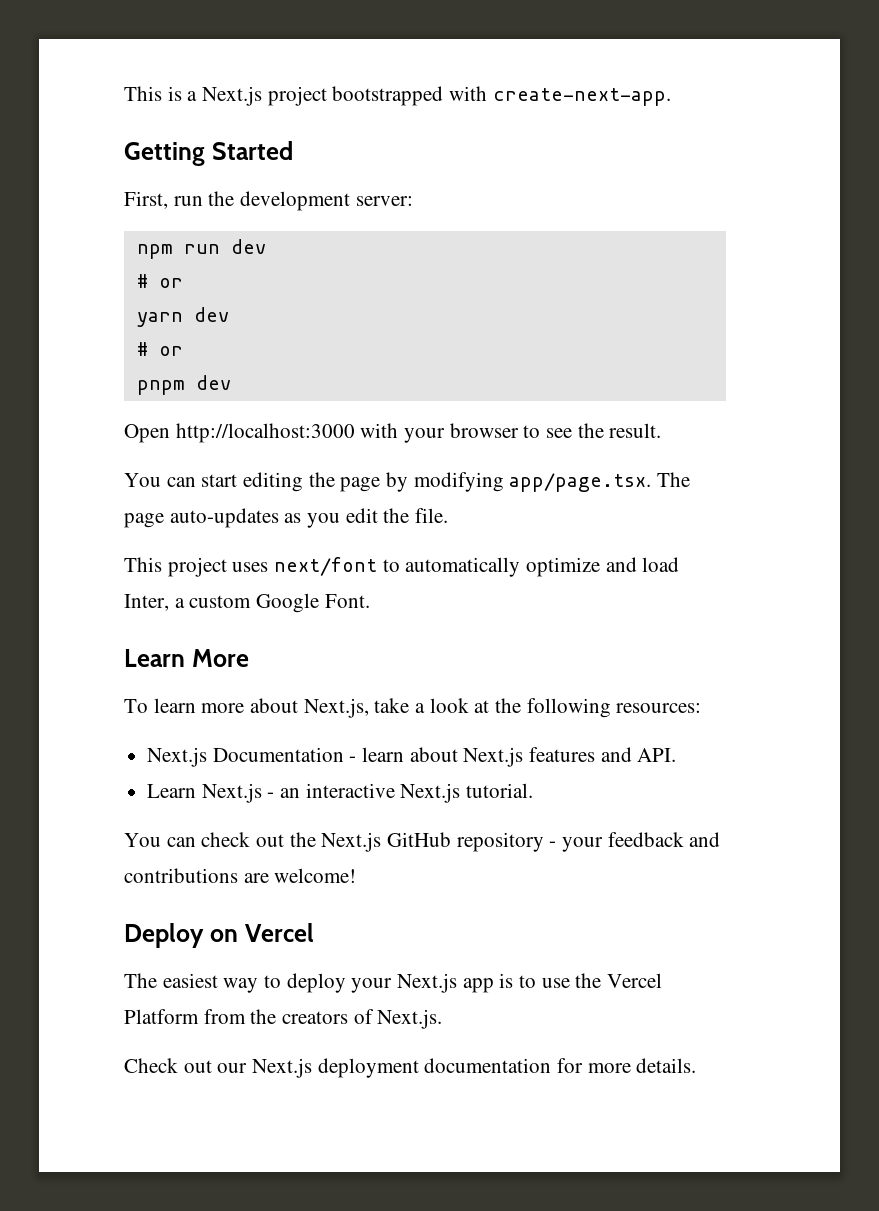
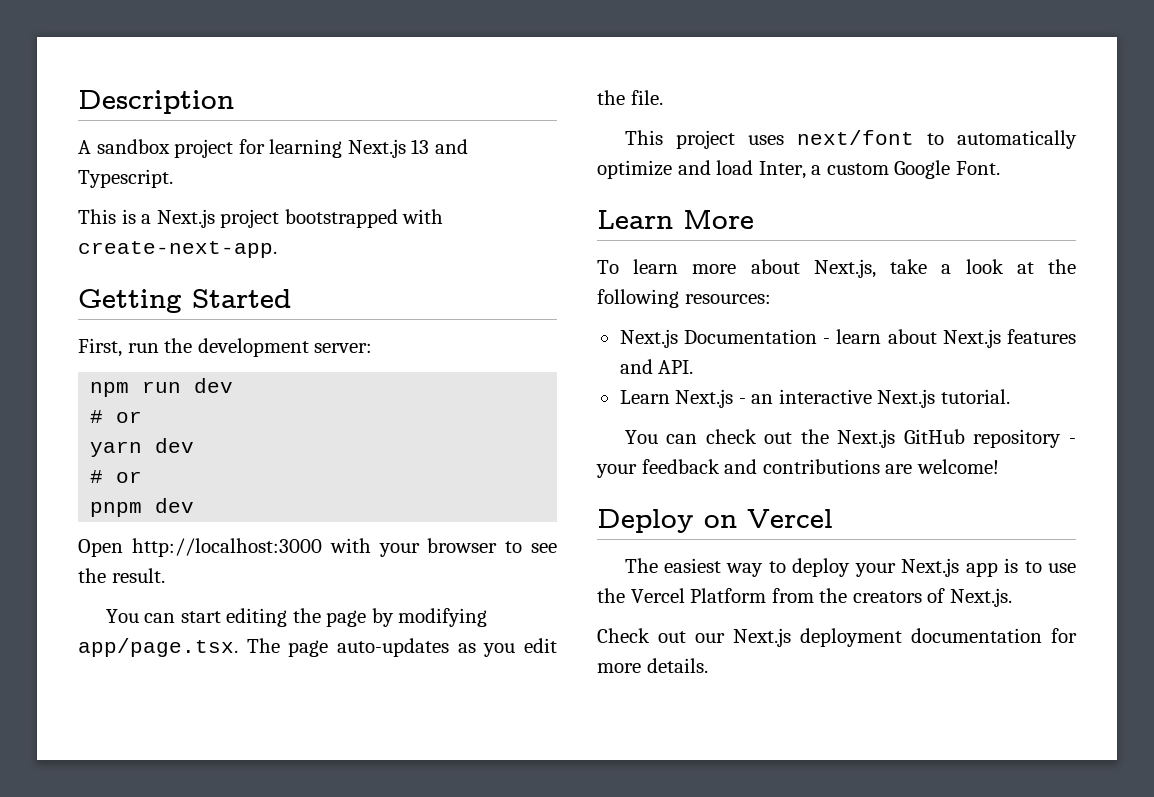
+ Description
+ A sandbox project for learning Next.js 13 and Typescript.

